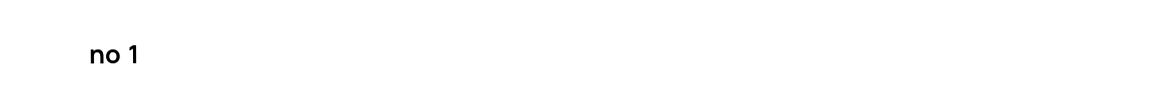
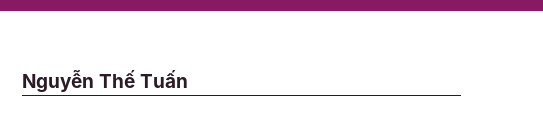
- no 1
+ Nguyễn Thế Tuấn

